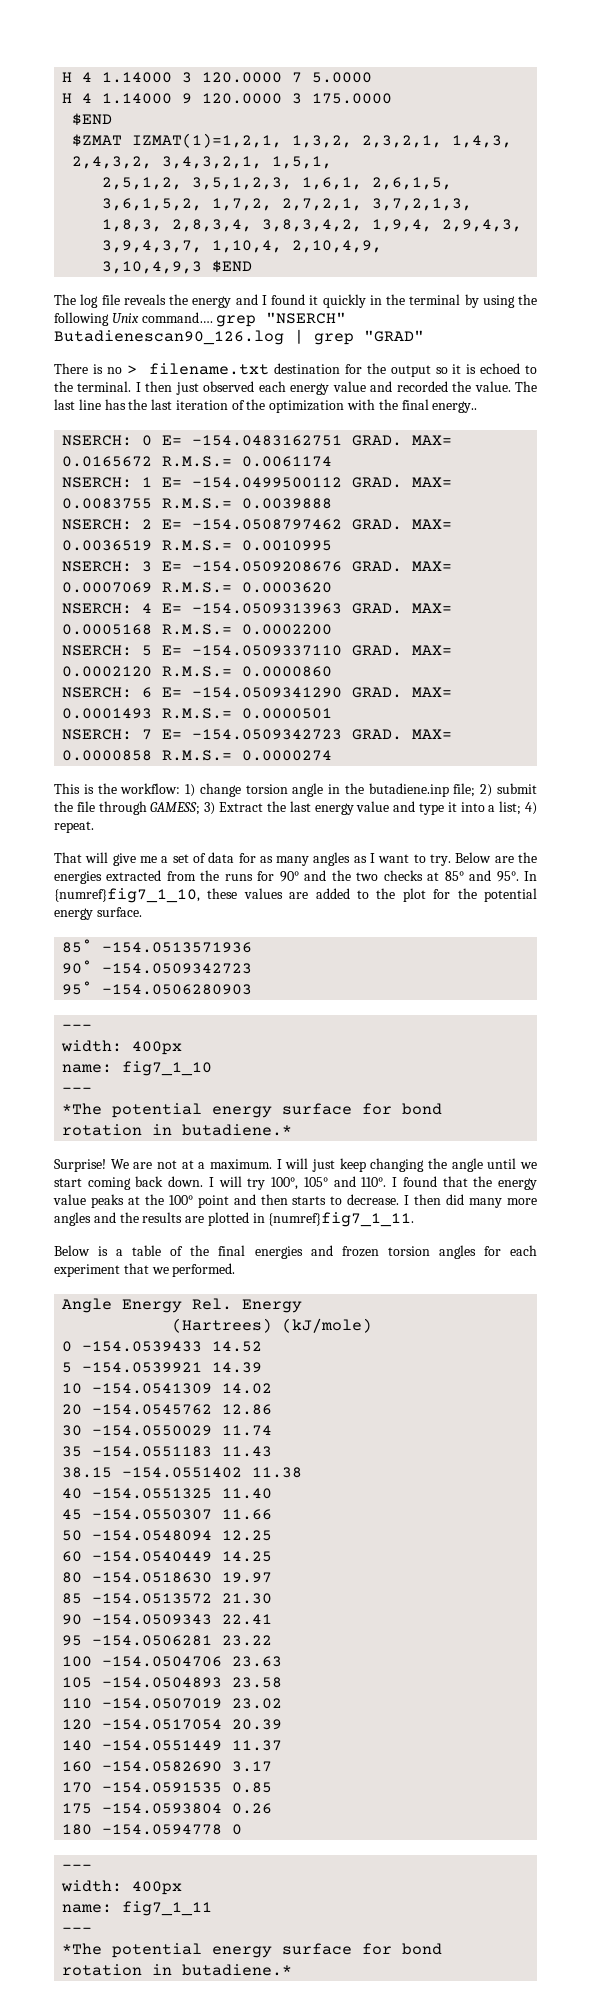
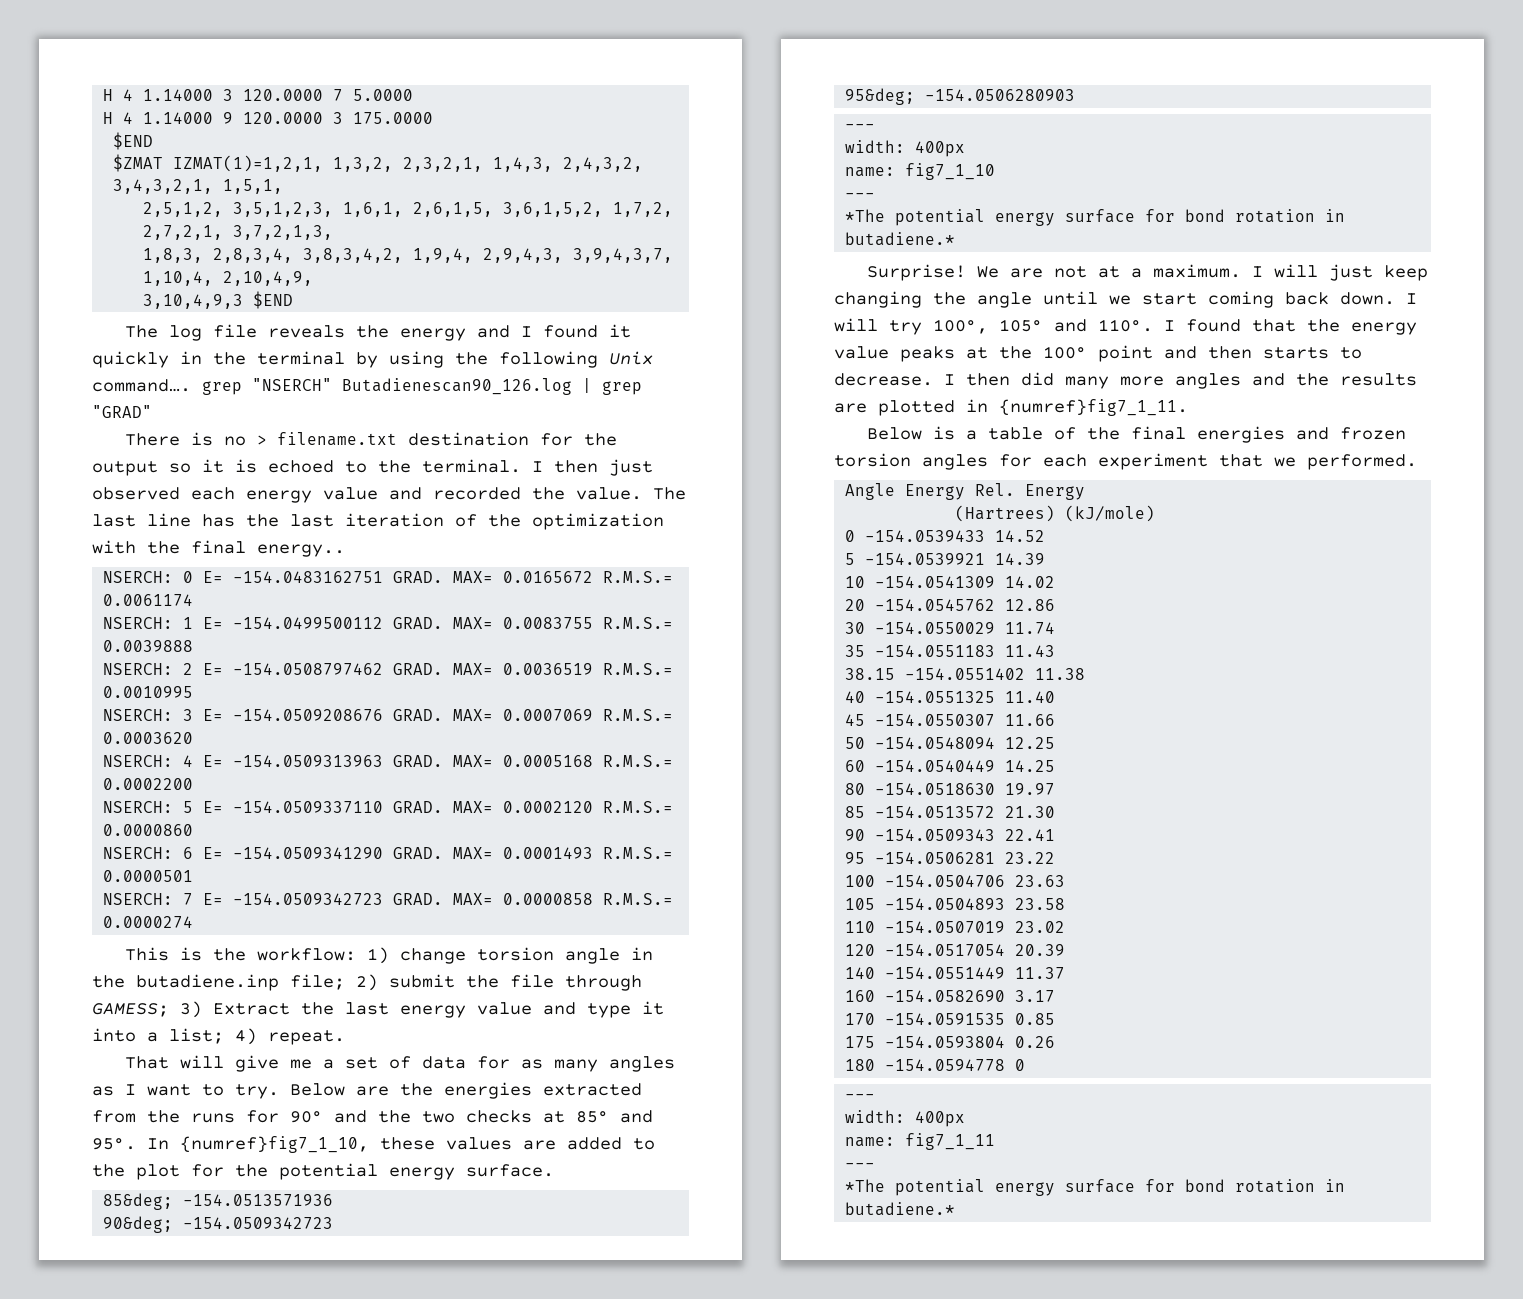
- 85˚ -154.0513571936
+ 85&deg; -154.0513571936
- 90˚ -154.0509342723
+ 90&deg; -154.0509342723
- 95˚ -154.0506280903
+ 95&deg; -154.0506280903

